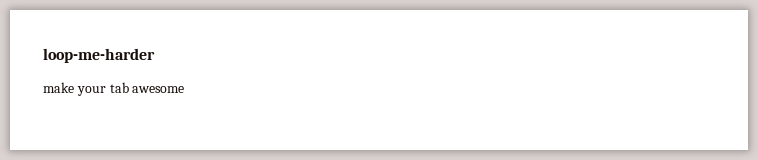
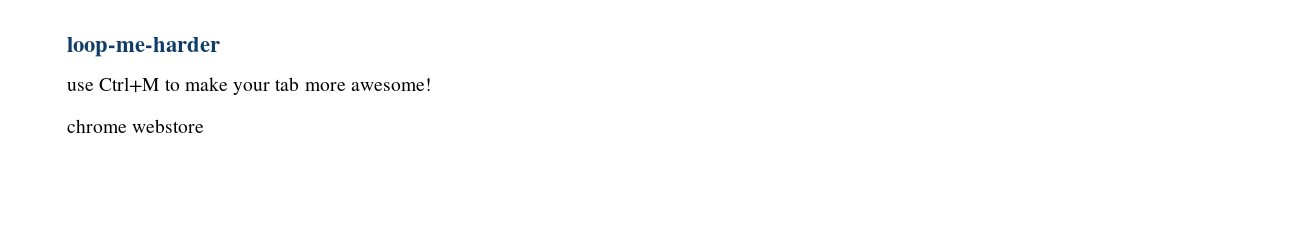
- make your tab awesome
+ use Ctrl+M to make your tab more awesome!
+ chrome webstore

